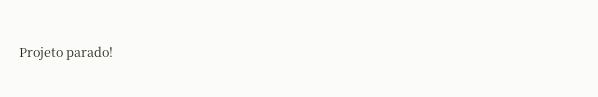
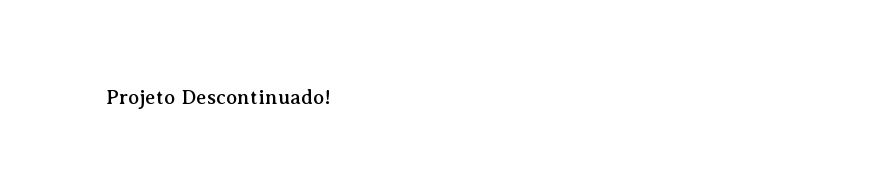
- Projeto parado!
+ Projeto Descontinuado!

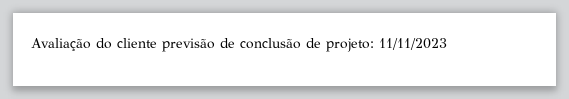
- Projeto Descontinuado!
+ Avaliação do cliente previsão de conclusão de projeto: 11/11/2023

